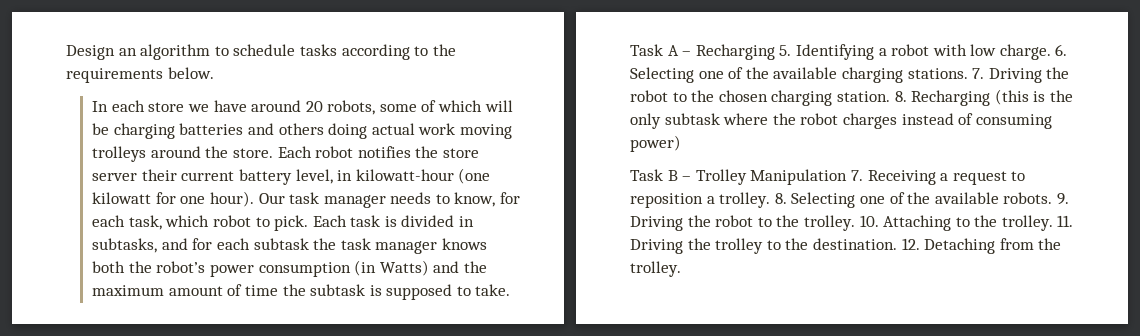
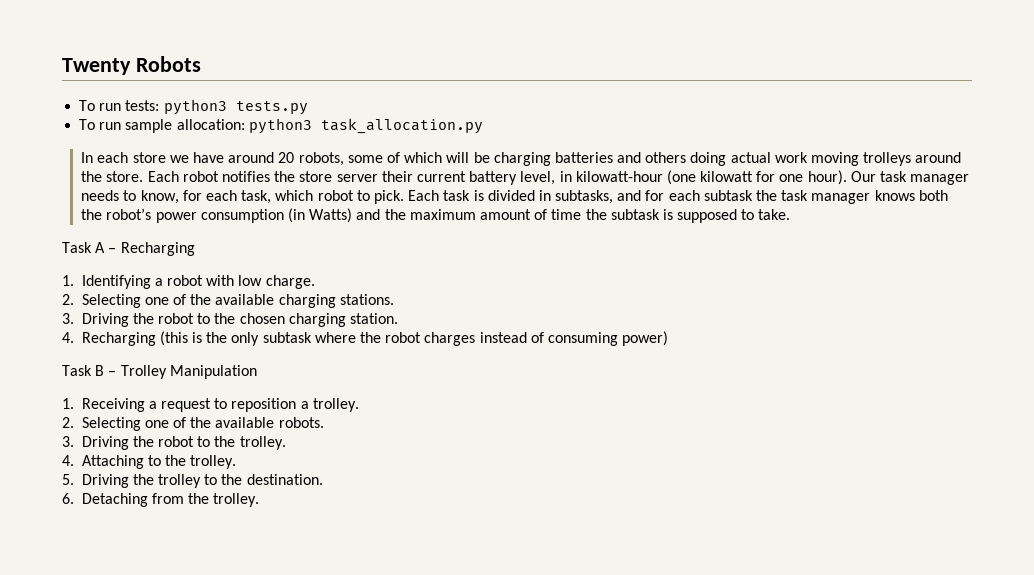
- Design an algorithm to schedule tasks according to the requirements below.
+ Twenty Robots
+ To run tests: python3 tests.py
+ To run sample allocation: python3 task_allocation.py
- Task A – Recharging 5. Identifying a robot with low charge. 6. Selecting one of the available charging stations. 7. Driving the robot to the chosen charging station. 8. Recharging (this is the only subtask where the robot charges instead of consuming power)
+ Task A – Recharging
+ 1. Identifying a robot with low charge.
+ 2. Selecting one of the available charging stations.
+ 3. Driving the robot to the chosen charging station.
+ 4. Recharging (this is the only subtask where the robot charges instead of consuming power)
- Task B – Trolley Manipulation 7. Receiving a request to reposition a trolley. 8. Selecting one of the available robots. 9. Driving the robot to the trolley. 10. Attaching to the trolley. 11. Driving the trolley to the destination. 12. Detaching from the trolley.
+ Task B – Trolley Manipulation
+ 1. Receiving a request to reposition a trolley.
+ 2. Selecting one of the available robots.
+ 3. Driving the robot to the trolley.
+ 4. Attaching to the trolley.
+ 5. Driving the trolley to the destination.
+ 6. Detaching from the trolley.

